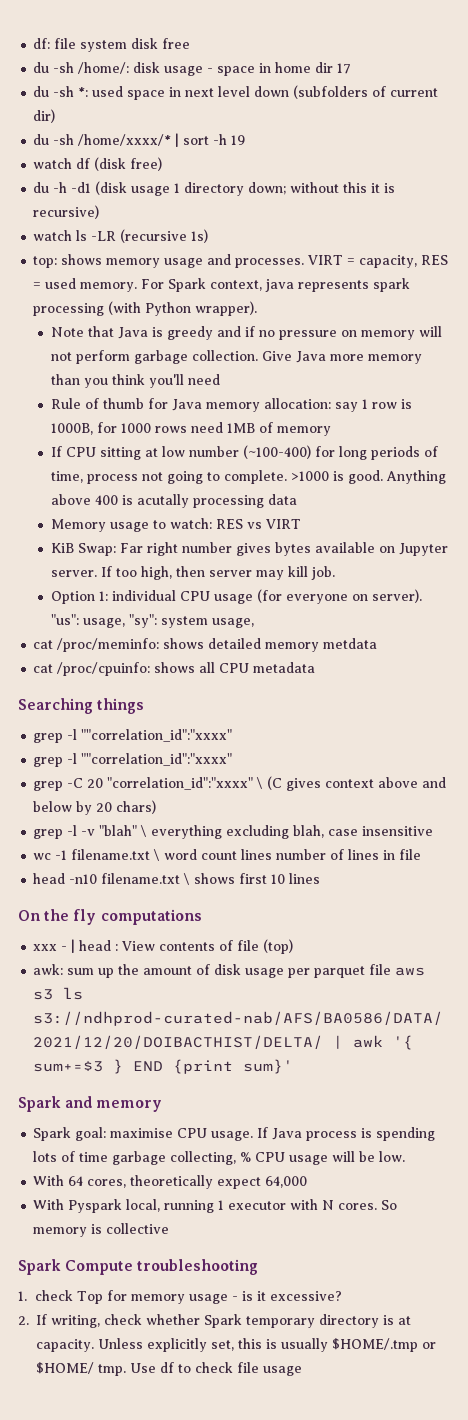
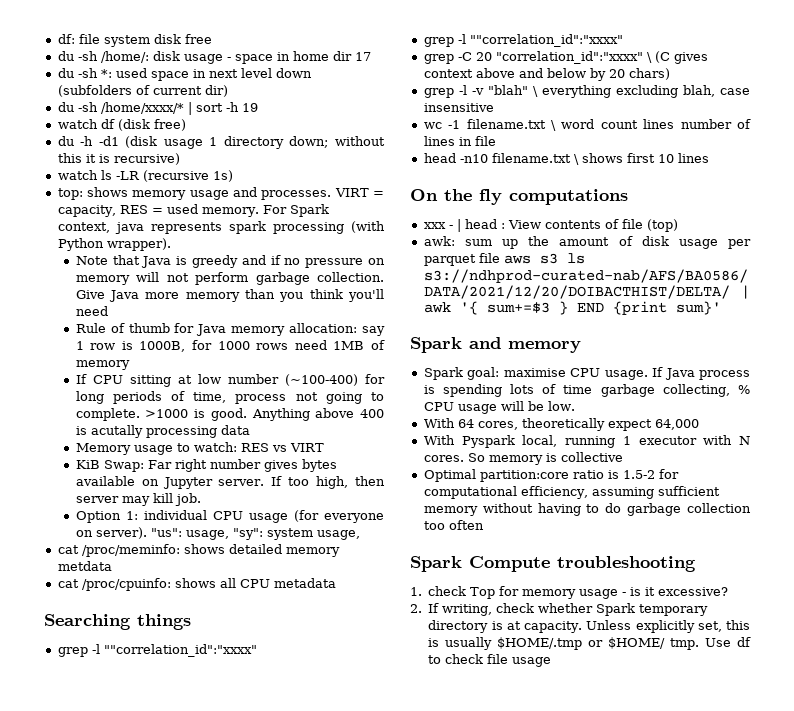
+ Optimal partition:core ratio is 1.5-2 for computational efficiency, assuming sufficient memory without having to do garbage collection too often

